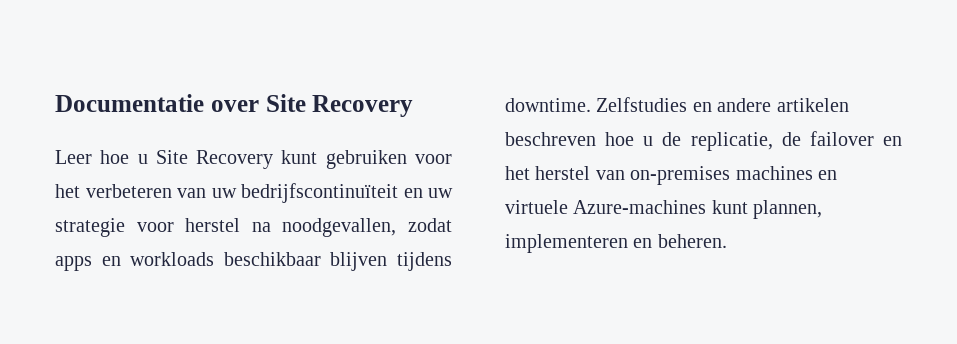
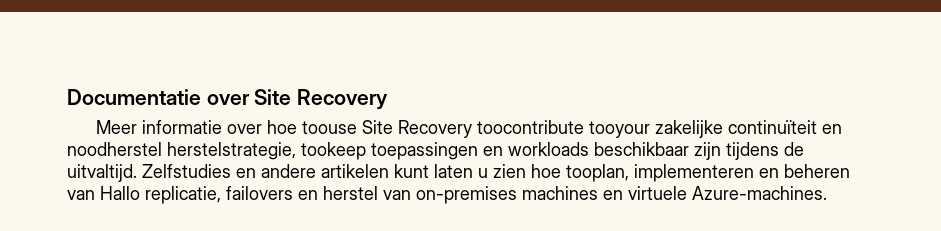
- Leer hoe u Site Recovery kunt gebruiken voor het verbeteren van uw bedrijfscontinuïteit en uw strategie voor herstel na noodgevallen, zodat apps en workloads beschikbaar blijven tijdens downtime. Zelfstudies en andere artikelen beschreven hoe u de replicatie, de failover en het herstel van on-premises machines en virtuele Azure-machines kunt plannen, implementeren en beheren.
+ Meer informatie over hoe toouse Site Recovery toocontribute tooyour zakelijke continuïteit en noodherstel herstelstrategie, tookeep toepassingen en workloads beschikbaar zijn tijdens de uitvaltijd. Zelfstudies en andere artikelen kunt laten u zien hoe tooplan, implementeren en beheren van Hallo replicatie, failovers en herstel van on-premises machines en virtuele Azure-machines.

